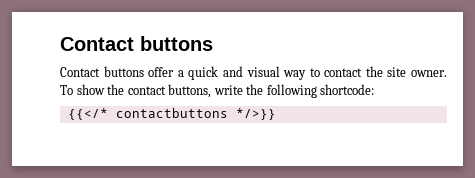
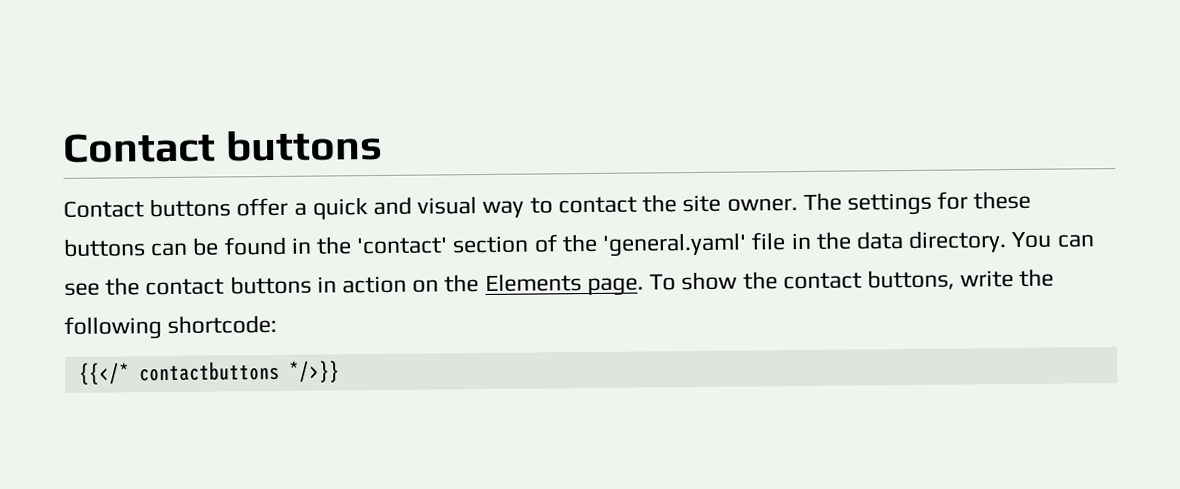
+ The settings for these buttons can be found in the 'contact' section of the 'general.yaml' file in the data directory. You can see the contact buttons in action on the Elements page.

